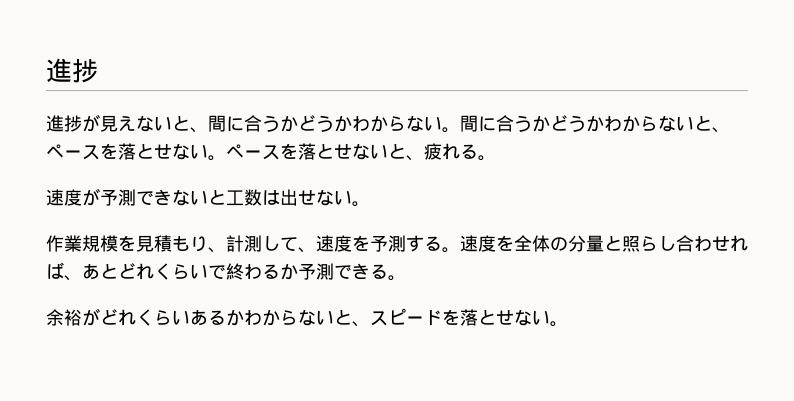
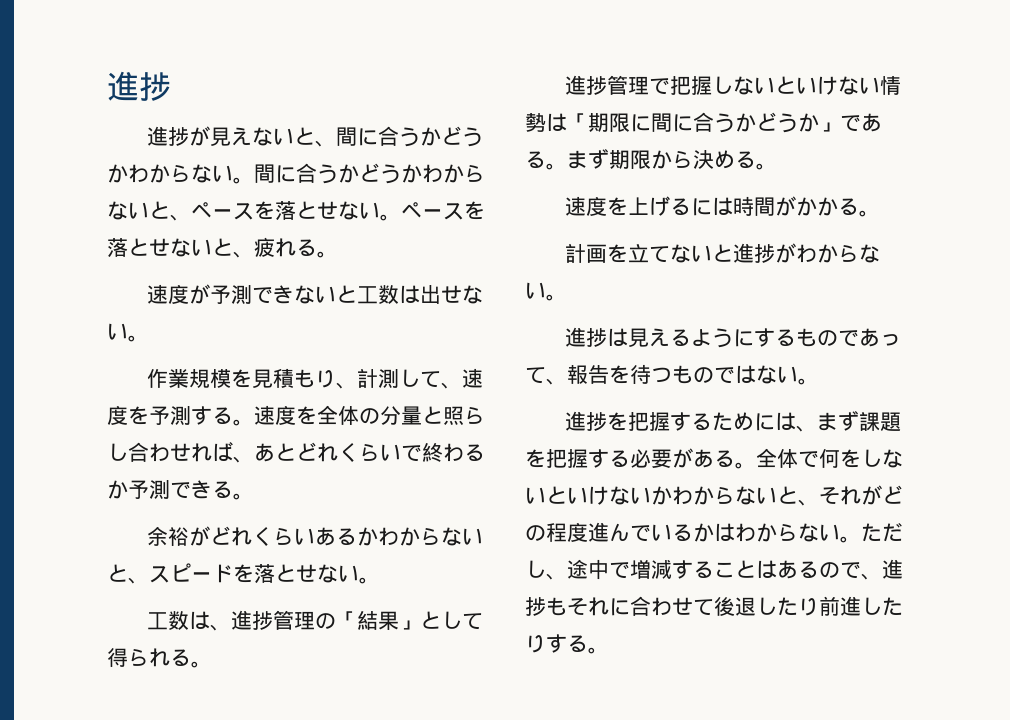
+ 工数は、進捗管理の「結果」として得られる。
+ 進捗管理で把握しないといけない情勢は「期限に間に合うかどうか」である。まず期限から決める。
+ 速度を上げるには時間がかかる。
+ 計画を立てないと進捗がわからない。
+ 進捗は見えるようにするものであって、報告を待つものではない。
+ 進捗を把握するためには、まず課題を把握する必要がある。全体で何をしないといけないかわからないと、それがどの程度進んでいるかはわからない。ただし、途中で増減することはあるので、進捗もそれに合わせて後退したり前進したりする。

